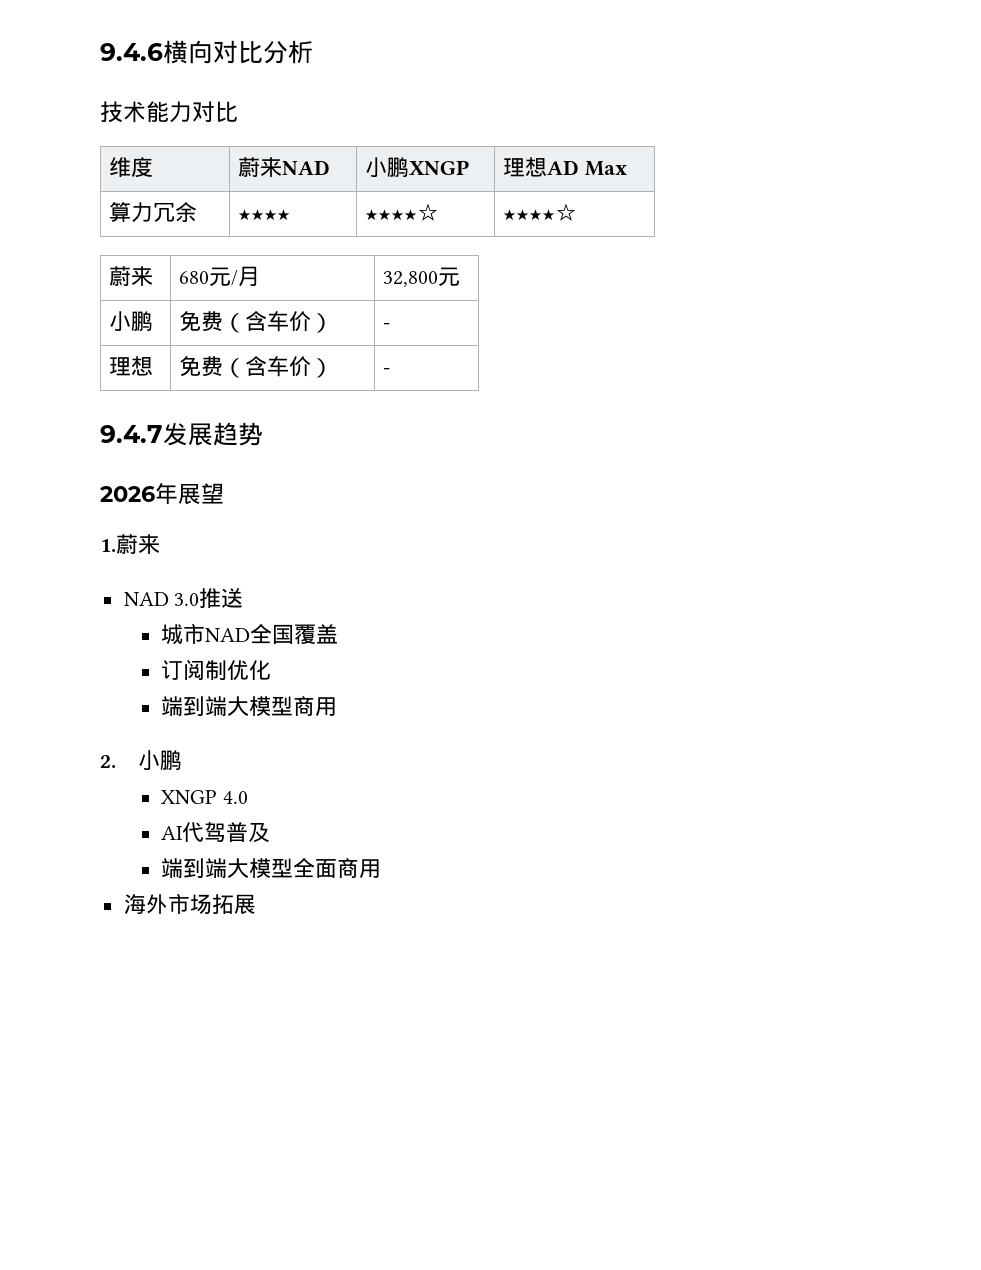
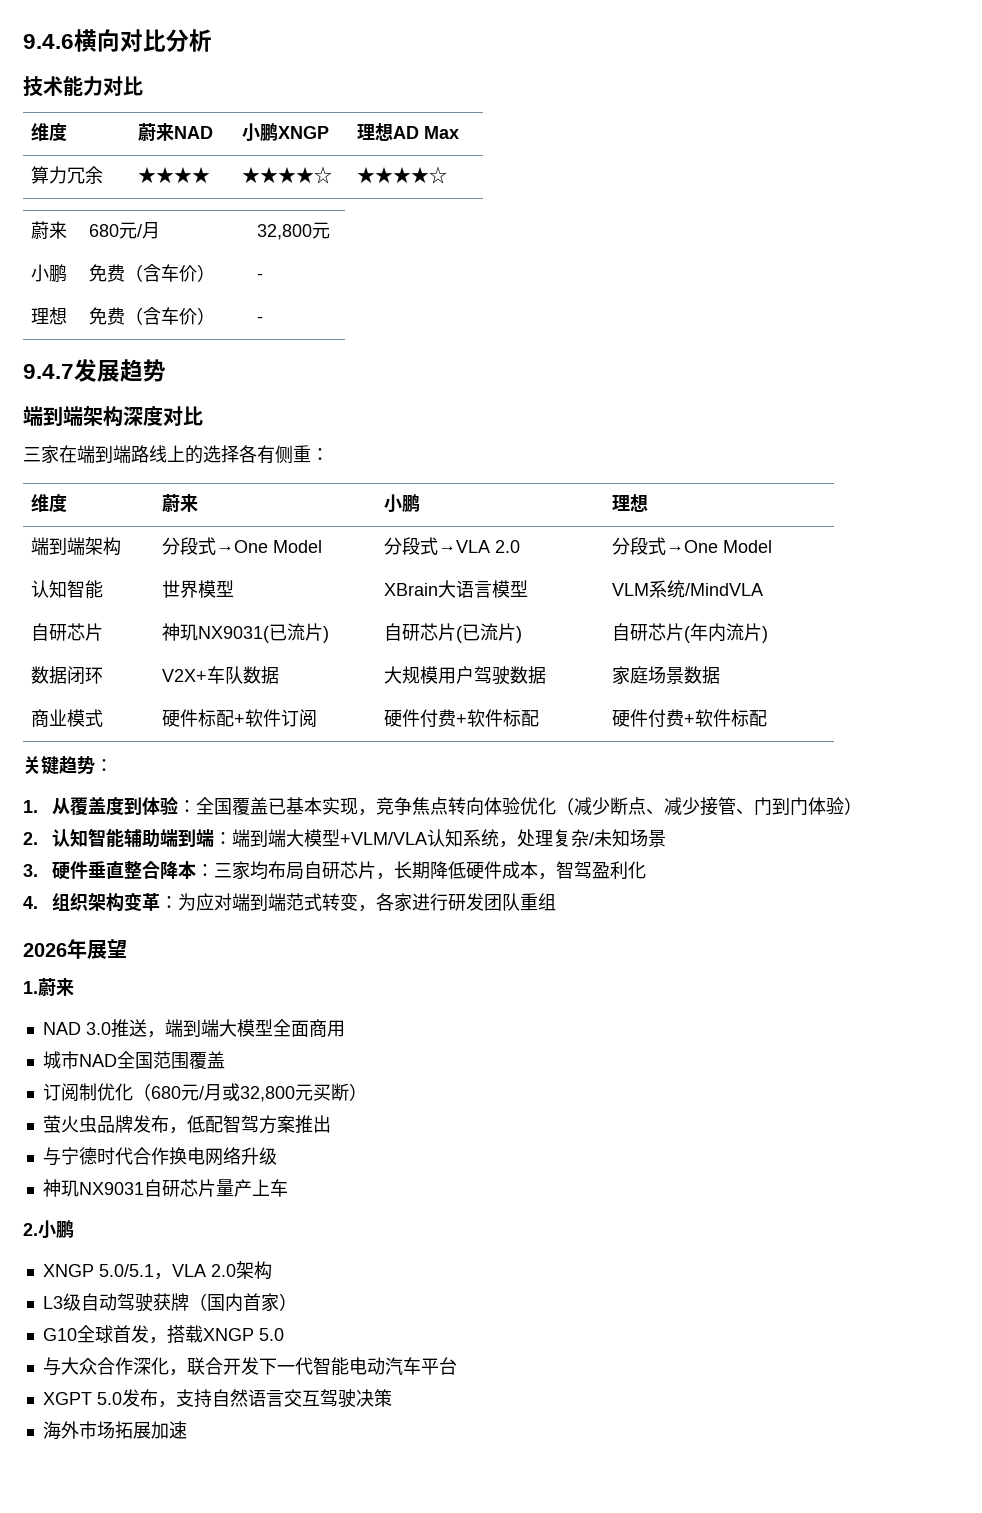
+ 端到端架构深度对比
+ 三家在端到端路线上的选择各有侧重：
+ 维度 | 蔚来 | 小鹏 | 理想
+ 端到端架构 | 分段式→One Model | 分段式→VLA 2.0 | 分段式→One Model
+ 认知智能 | 世界模型 | XBrain大语言模型 | VLM系统/MindVLA
+ 自研芯片 | 神玑NX9031(已流片) | 自研芯片(已流片) | 自研芯片(年内流片)
+ 数据闭环 | V2X+车队数据 | 大规模用户驾驶数据 | 家庭场景数据
+ 商业模式 | 硬件标配+软件订阅 | 硬件付费+软件标配 | 硬件付费+软件标配
+ 关键趋势：
+ 1.从覆盖度到体验：全国覆盖已基本实现，竞争焦点转向体验优化（减少断点、减少接管、门到门体验）
+ 2.认知智能辅助端到端：端到端大模型+VLM/VLA认知系统，处理复杂/未知场景
+ 3.硬件垂直整合降本：三家均布局自研芯片，长期降低硬件成本，智驾盈利化
+ 4.组织架构变革：为应对端到端范式转变，各家进行研发团队重组
- NAD 3.0推送
- 城市NAD全国覆盖
- 订阅制优化
- 端到端大模型商用
- 2.小鹏
- XNGP 4.0
- AI代驾普及
- 端到端大模型全面商用
+ NAD 3.0推送，端到端大模型全面商用
+ 城市NAD全国范围覆盖
+ 订阅制优化（680元/月或32,800元买断）
+ 萤火虫品牌发布，低配智驾方案推出
+ 与宁德时代合作换电网络升级
+ 神玑NX9031自研芯片量产上车
+ 2.小鹏
+ XNGP 5.0/5.1，VLA 2.0架构
+ L3级自动驾驶获牌（国内首家）
+ G10全球首发，搭载XNGP 5.0
+ 与大众合作深化，联合开发下一代智能电动汽车平台
+ XGPT 5.0发布，支持自然语言交互驾驶决策
- 海外市场拓展
+ 海外市场拓展加速

